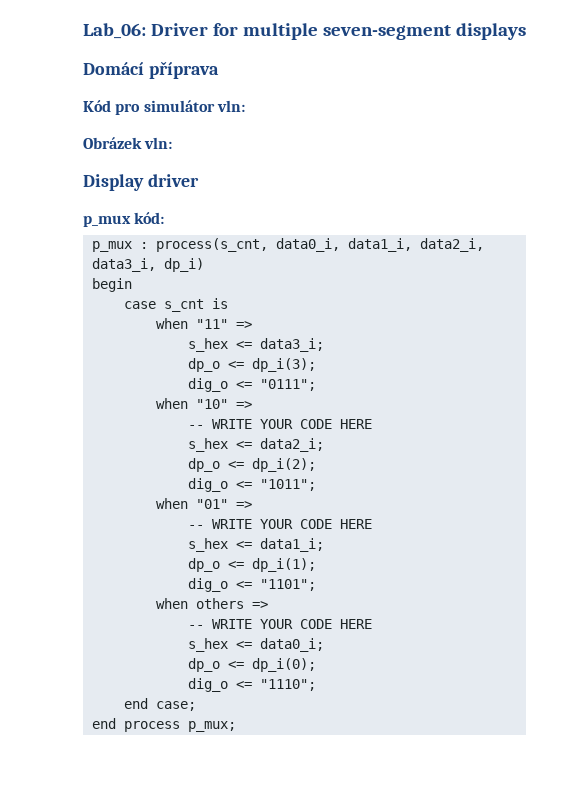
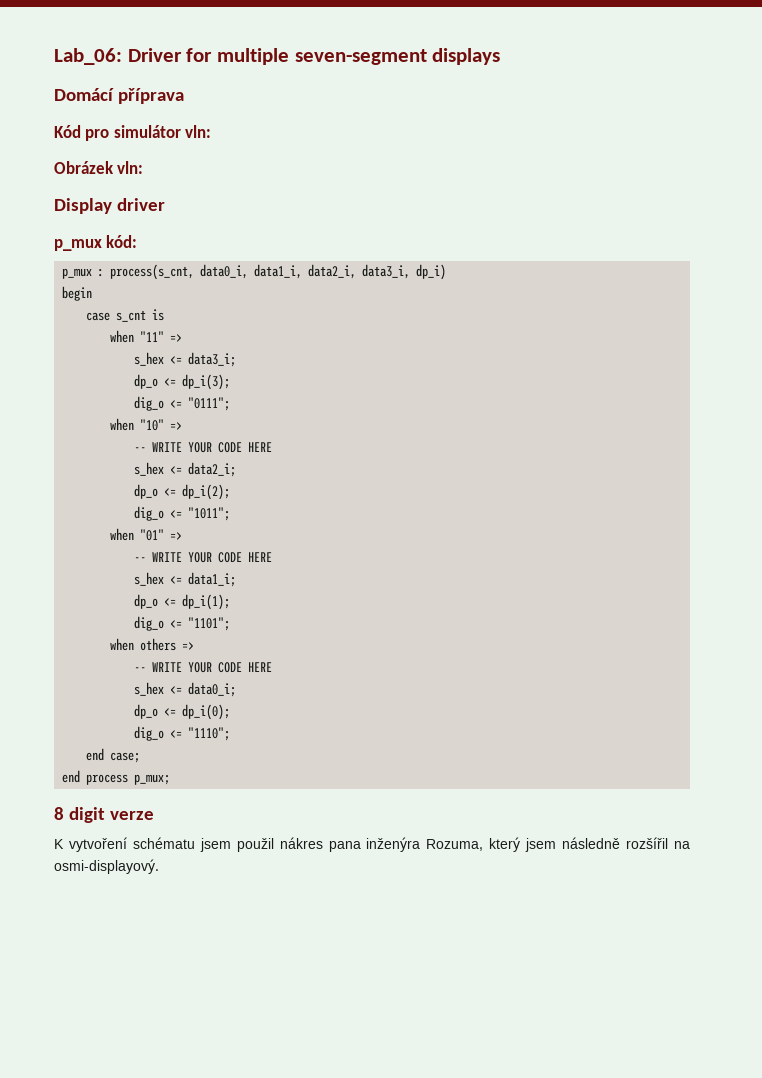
+ 8 digit verze
+ K vytvoření schématu jsem použil nákres pana inženýra Rozuma, který jsem následně rozšířil na osmi-displayový.

